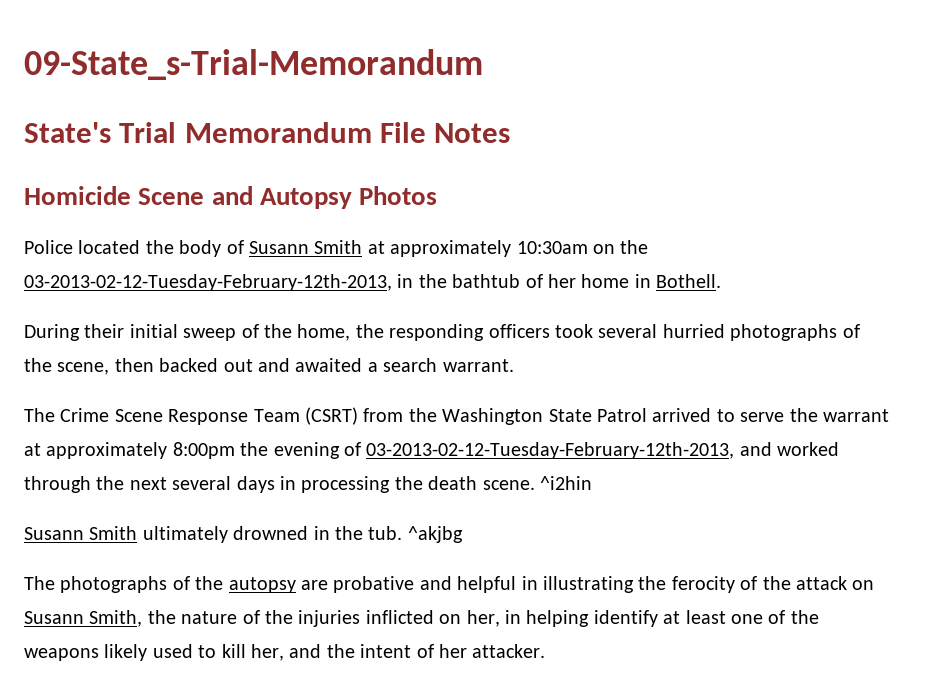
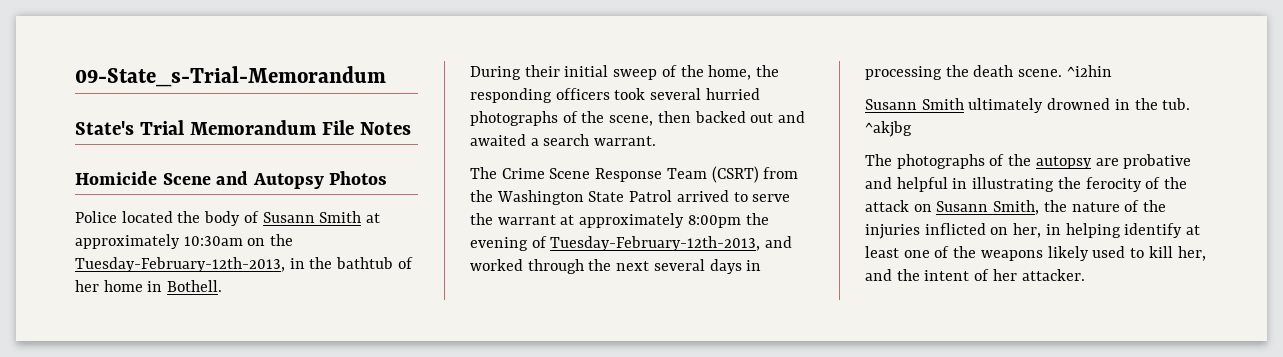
- Police located the body of Susann Smith at approximately 10:30am on the 03-2013-02-12-Tuesday-February-12th-2013, in the bathtub of her home in Bothell.
+ Police located the body of Susann Smith at approximately 10:30am on the Tuesday-February-12th-2013, in the bathtub of her home in Bothell.
- The Crime Scene Response Team (CSRT) from the Washington State Patrol arrived to serve the warrant at approximately 8:00pm the evening of 03-2013-02-12-Tuesday-February-12th-2013, and worked through the next several days in processing the death scene.
+ The Crime Scene Response Team (CSRT) from the Washington State Patrol arrived to serve the warrant at approximately 8:00pm the evening of Tuesday-February-12th-2013, and worked through the next several days in processing the death scene.

